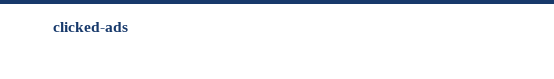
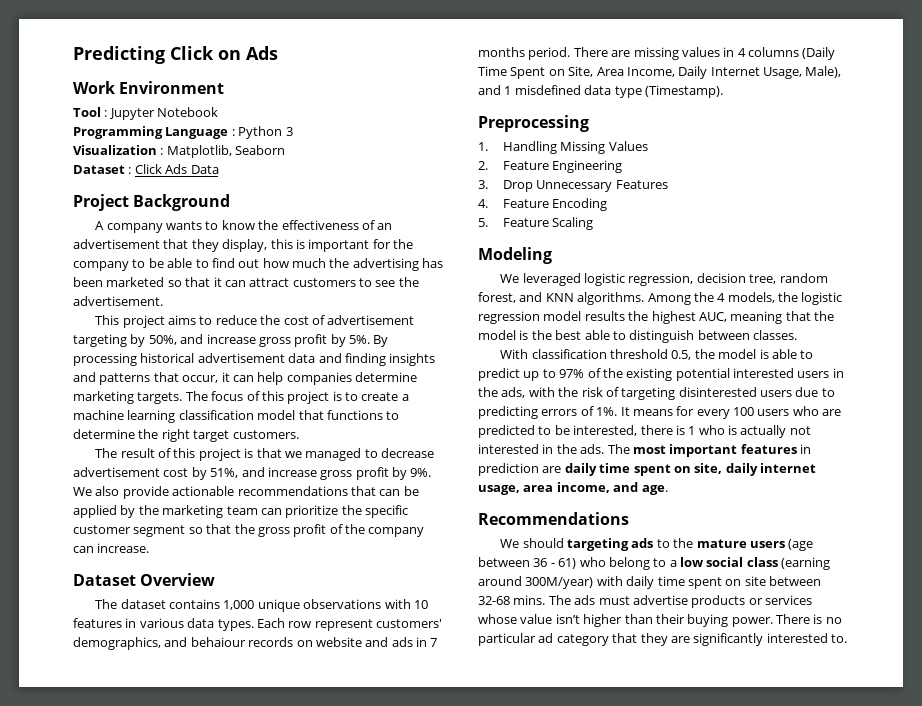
- clicked-ads
+ Predicting Click on Ads
+ Work Environment
+ Tool : Jupyter Notebook
+ Programming Language : Python 3
+ Visualization : Matplotlib, Seaborn
+ Dataset : Click Ads Data
+ Project Background
+ A company wants to know the effectiveness of an advertisement that they display, this is important for the company to be able to find out how much the advertising has been marketed so that it can attract customers to see the advertisement.
+ This project aims to reduce the cost of advertisement targeting by 50%, and increase gross profit by 5%. By processing historical advertisement data and finding insights and patterns that occur, it can help companies determine marketing targets. The focus of this project is to create a machine learning classification model that functions to determine the right target customers.
+ The result of this project is that we managed to decrease advertisement cost by 51%, and increase gross profit by 9%. We also provide actionable recommendations that can be applied by the marketing team can prioritize the specific customer segment so that the gross profit of the company can increase.
+ Dataset Overview
+ The dataset contains 1,000 unique observations with 10 features in various data types. Each row represent customers' demographics, and behaiour records on website and ads in 7 months period. There are missing values in 4 columns (Daily Time Spent on Site, Area Income, Daily Internet Usage, Male), and 1 misdefined data type (Timestamp).
+ Preprocessing
+ 1. Handling Missing Values
+ 2. Feature Engineering
+ 3. Drop Unnecessary Features
+ 4. Feature Encoding
+ 5. Feature Scaling
+ Modeling
+ We leveraged logistic regression, decision tree, random forest, and KNN algorithms. Among the 4 models, the logistic regression model results the highest AUC, meaning that the model is the best able to distinguish between classes.
+ With classification threshold 0.5, the model is able to predict up to 97% of the existing potential interested users in the ads, with the risk of targeting disinterested users due to predicting errors of 1%. It means for every 100 users who are predicted to be interested, there is 1 who is actually not interested in the ads. The most important features in prediction are daily time spent on site, daily internet usage, area income, and age.
+ Recommendations
+ We should targeting ads to the mature users (age between 36 - 61) who belong to a low social class (earning around 300M/year) with daily time spent on site between 32-68 mins. The ads must advertise products or services whose value isn’t higher than their buying power. There is no particular ad category that they are significantly interested to.

